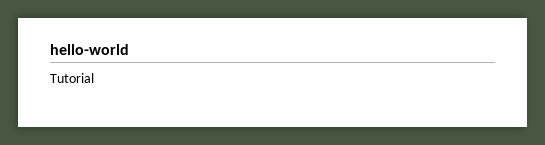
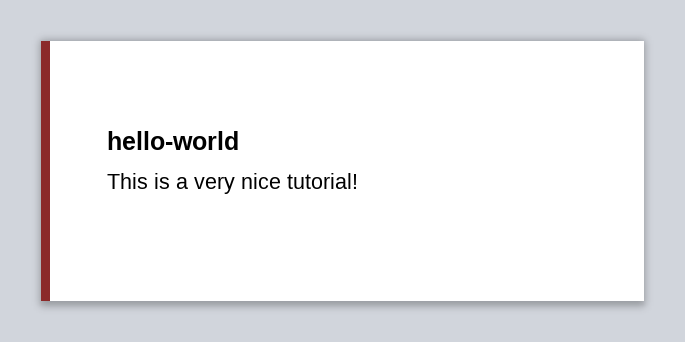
- Tutorial
+ This is a very nice tutorial!

